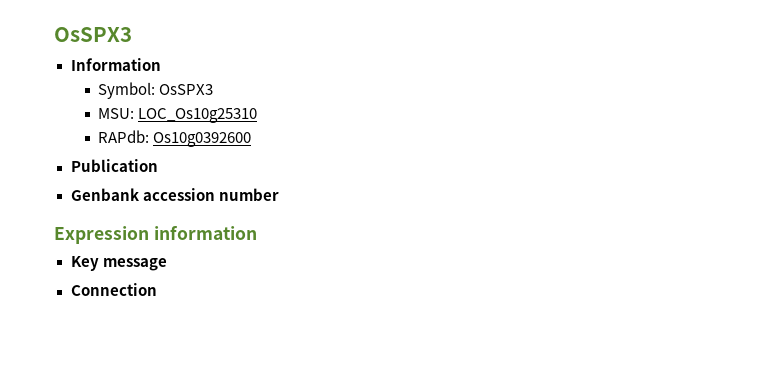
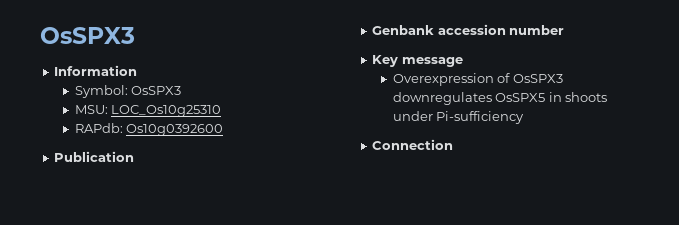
- Expression information
+ Overexpression of OsSPX3 downregulates OsSPX5 in shoots under Pi-sufficiency

